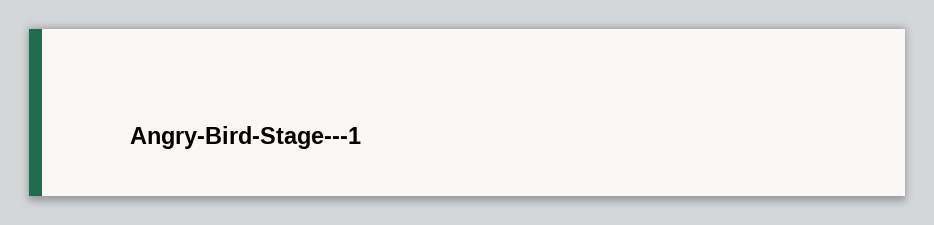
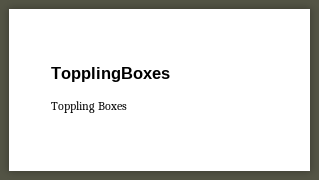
- Angry-Bird-Stage---1
+ TopplingBoxes
+ Toppling Boxes

